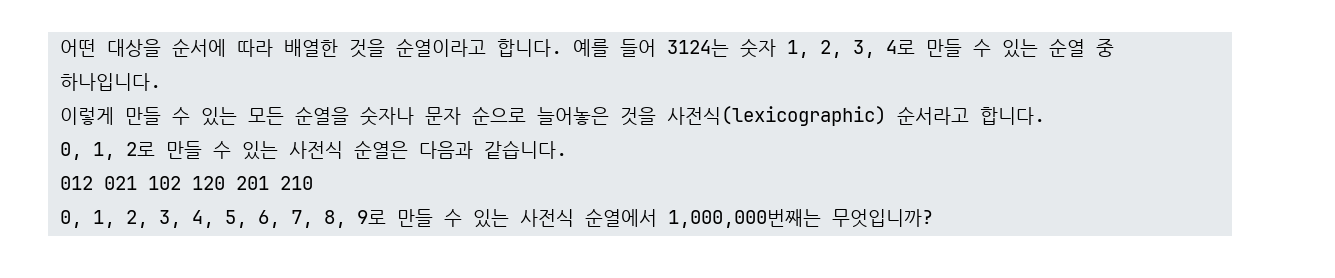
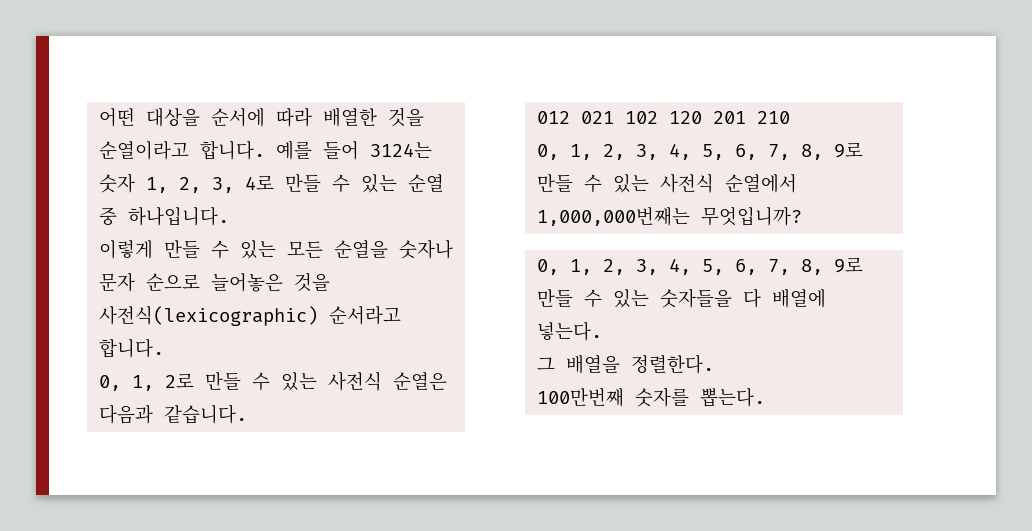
+ 0, 1, 2, 3, 4, 5, 6, 7, 8, 9로 만들 수 있는 숫자들을 다 배열에 넣는다.
+ 그 배열을 정렬한다.
+ 100만번째 숫자를 뽑는다.

